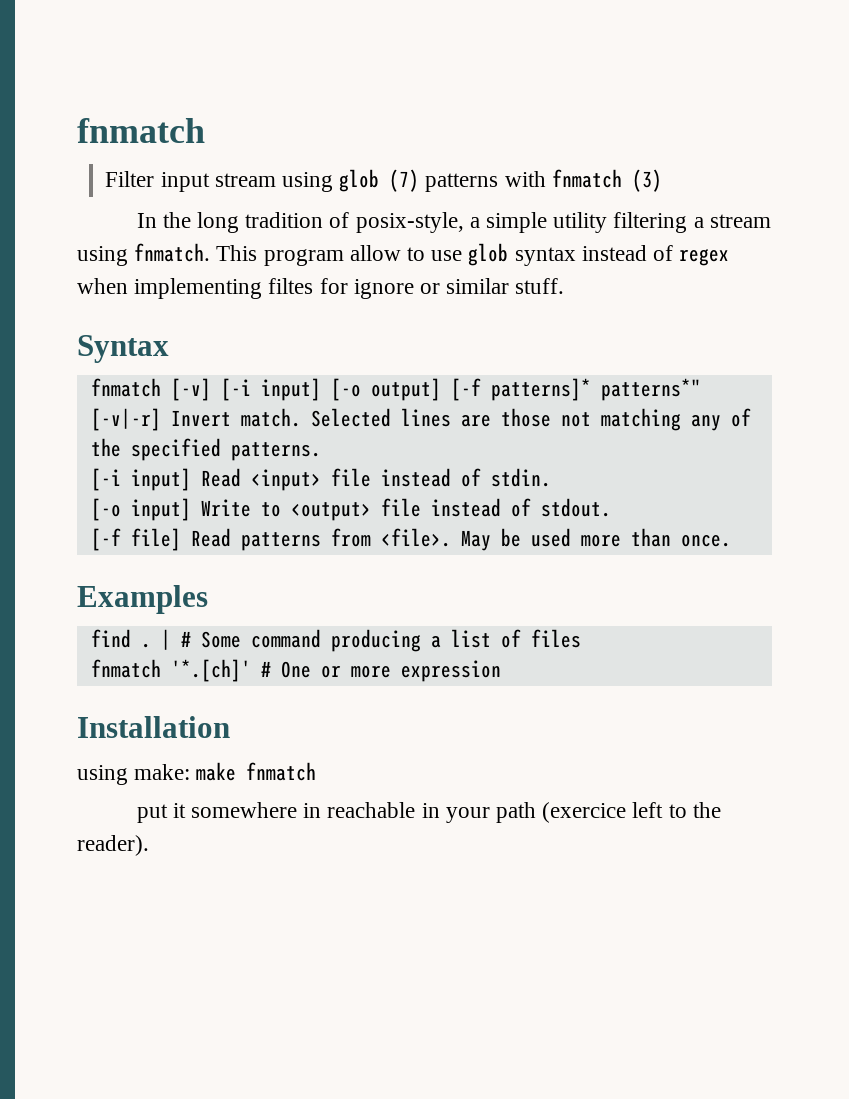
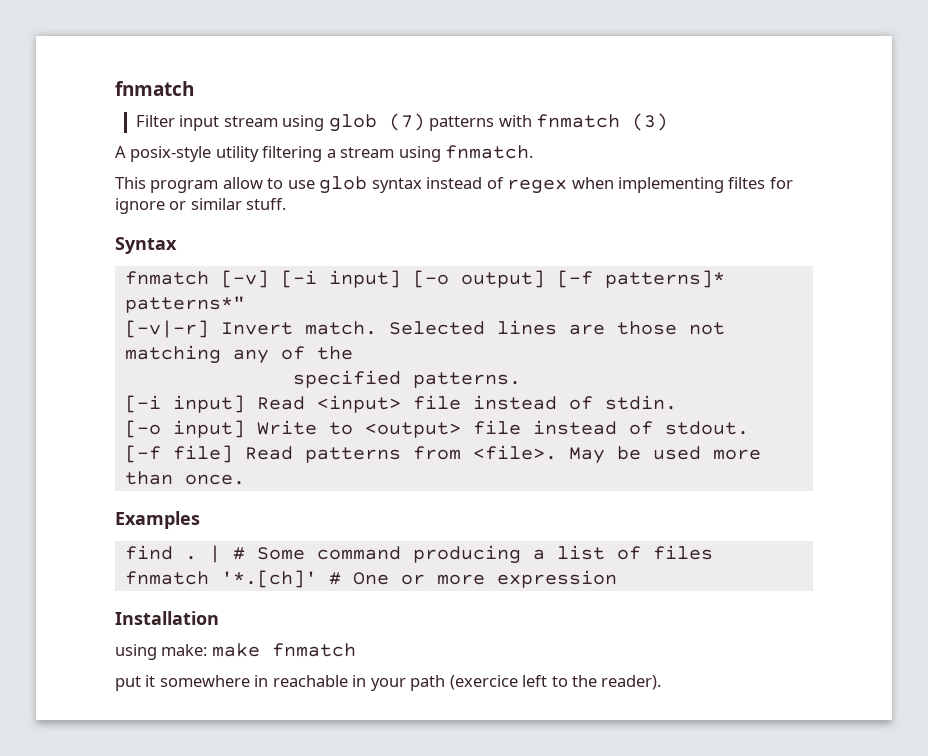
- In the long tradition of posix-style, a simple utility filtering a stream using fnmatch. This program allow to use glob syntax instead of regex when implementing filtes for ignore or similar stuff.
+ A posix-style utility filtering a stream using fnmatch.
+ This program allow to use glob syntax instead of regex when implementing filtes for ignore or similar stuff.
- Selected lines are those not matching any of the specified patterns.
+ Selected lines are those not matching any of the
+ specified patterns.

